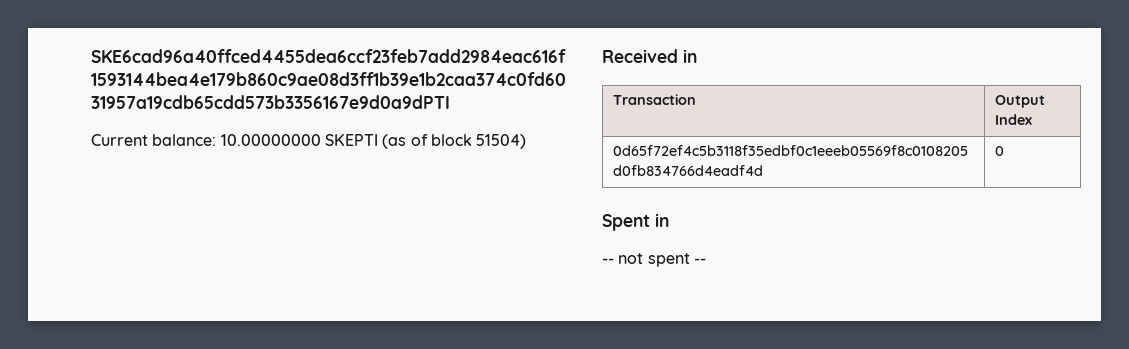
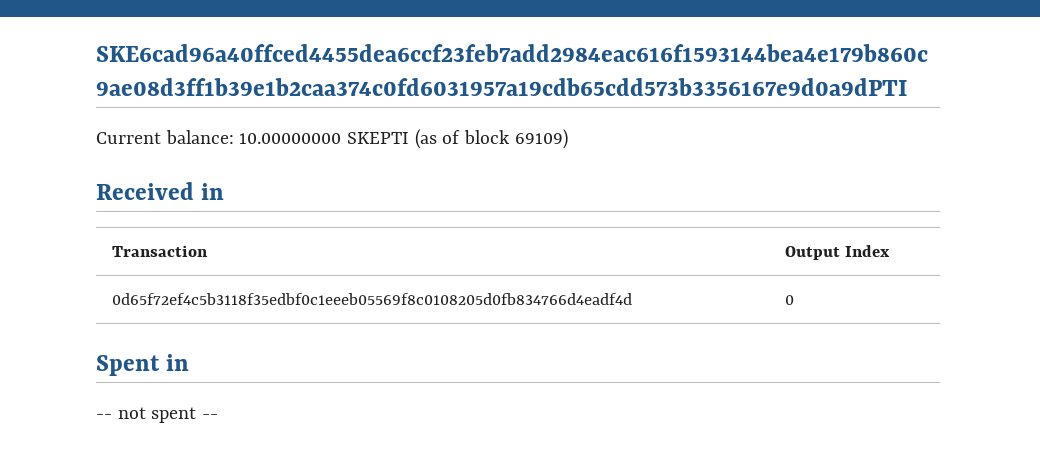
- Current balance: 10.00000000 SKEPTI (as of block 51504)
+ Current balance: 10.00000000 SKEPTI (as of block 69109)

